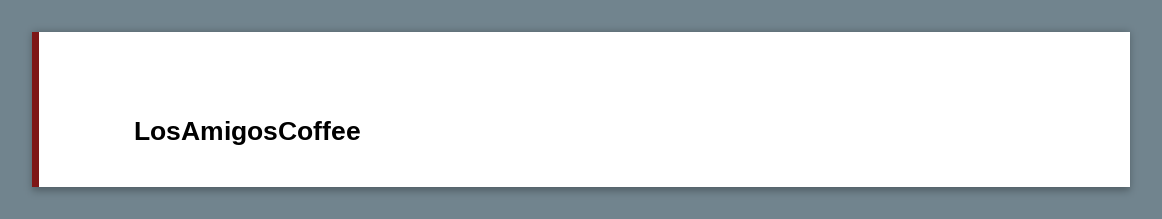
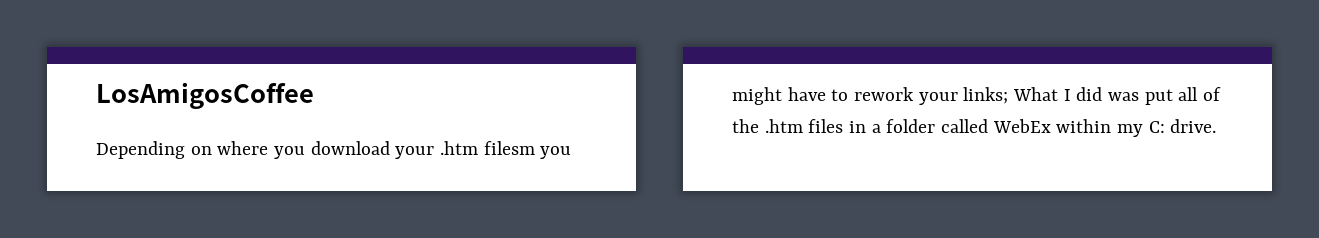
+ Depending on where you download your .htm filesm you might have to rework your links; What I did was put all of the .htm files in a folder called WebEx within my C: drive.

